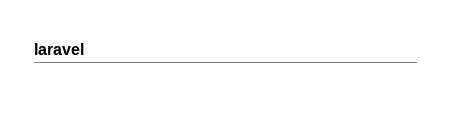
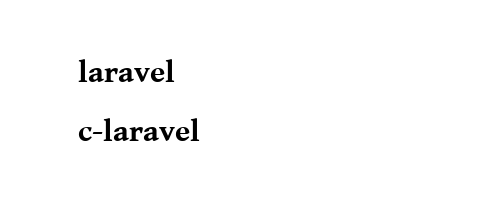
+ c-laravel

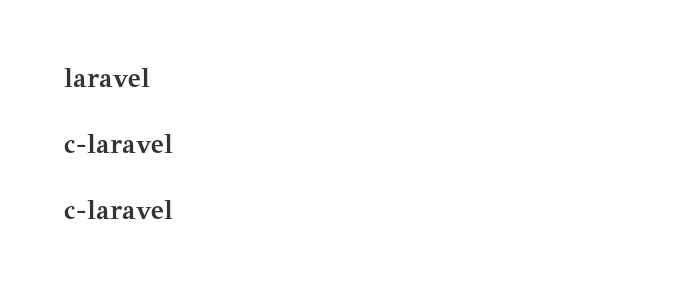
  laravel
+ c-laravel

